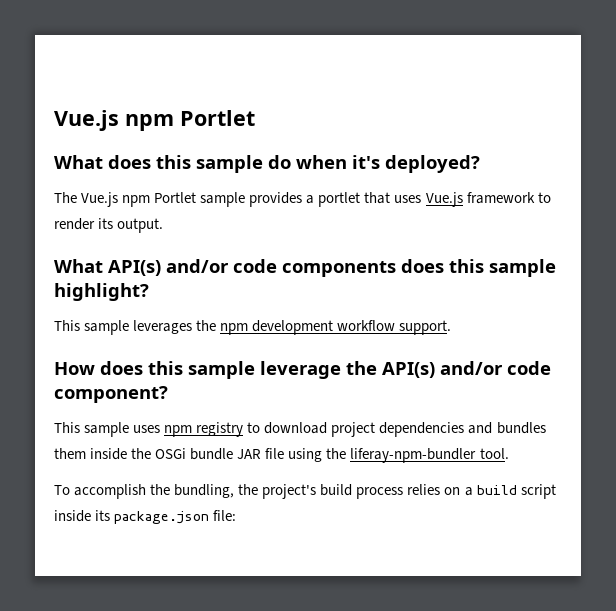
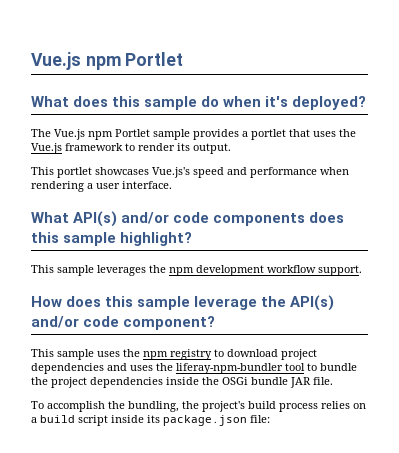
- The Vue.js npm Portlet sample provides a portlet that uses Vue.js framework to render its output.
+ The Vue.js npm Portlet sample provides a portlet that uses the Vue.js framework to render its output.
+ This portlet showcases Vue.js's speed and performance when rendering a user interface.
- This sample uses npm registry to download project dependencies and bundles them inside the OSGi bundle JAR file using the liferay-npm-bundler tool.
+ This sample uses the npm registry to download project dependencies and uses the liferay-npm-bundler tool to bundle the project dependencies inside the OSGi bundle JAR file.

